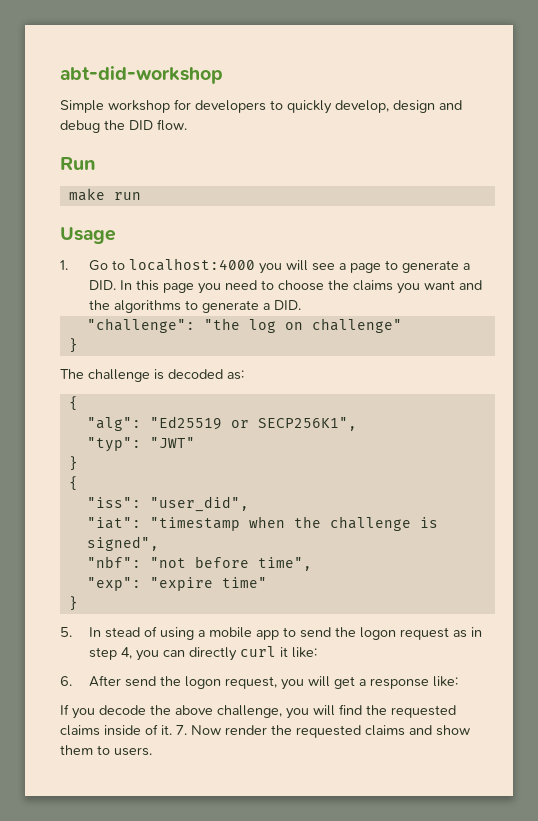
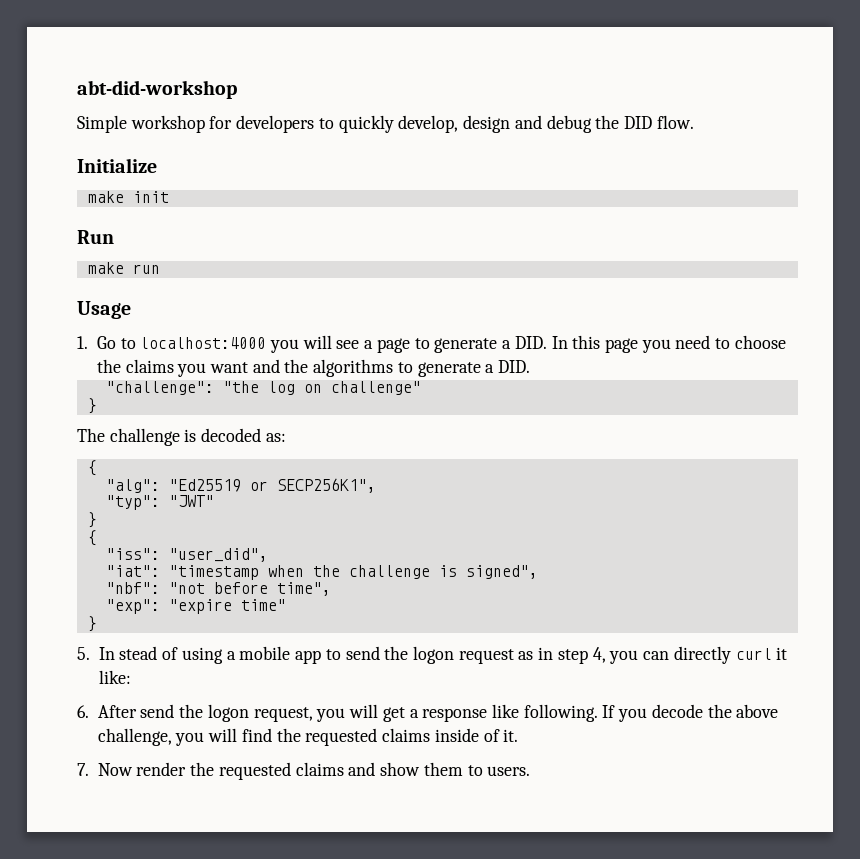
+ Initialize
+ make init
- 6. After send the logon request, you will get a response like:
- If you decode the above challenge, you will find the requested claims inside of it. 7. Now render the requested claims and show them to users.
+ 6. After send the logon request, you will get a response like following. If you decode the above challenge, you will find the requested claims inside of it.
+ 7. Now render the requested claims and show them to users.

